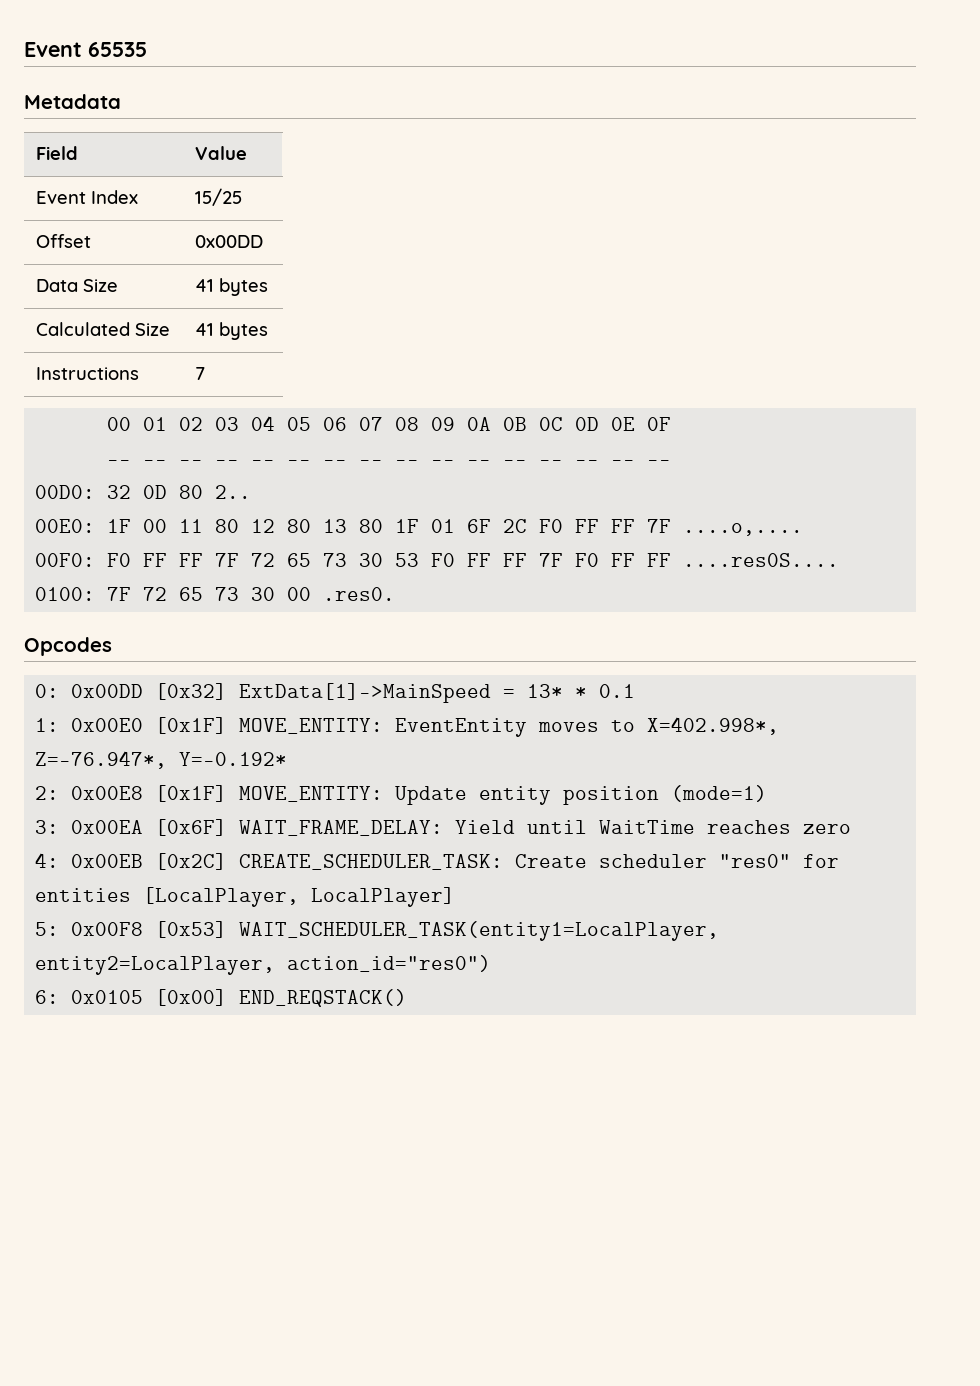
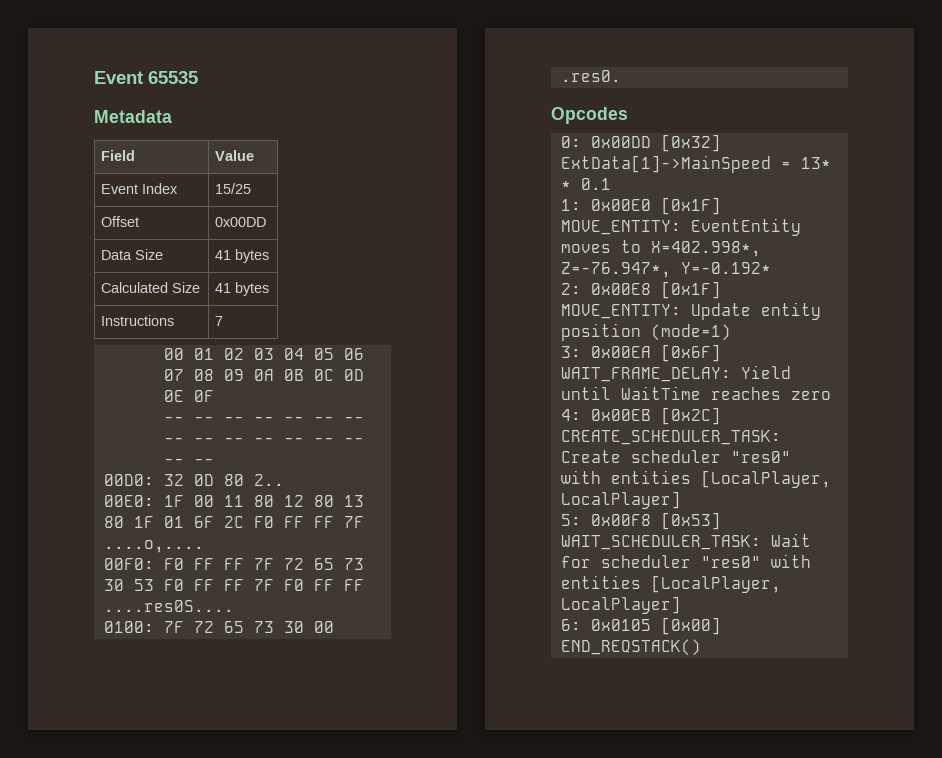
- 4: 0x00EB [0x2C] CREATE_SCHEDULER_TASK: Create scheduler "res0" for entities [LocalPlayer, LocalPlayer]
+ 4: 0x00EB [0x2C] CREATE_SCHEDULER_TASK: Create scheduler "res0" with entities [LocalPlayer, LocalPlayer]
- 5: 0x00F8 [0x53] WAIT_SCHEDULER_TASK(entity1=LocalPlayer, entity2=LocalPlayer, action_id="res0")
+ 5: 0x00F8 [0x53] WAIT_SCHEDULER_TASK: Wait for scheduler "res0" with entities [LocalPlayer, LocalPlayer]

